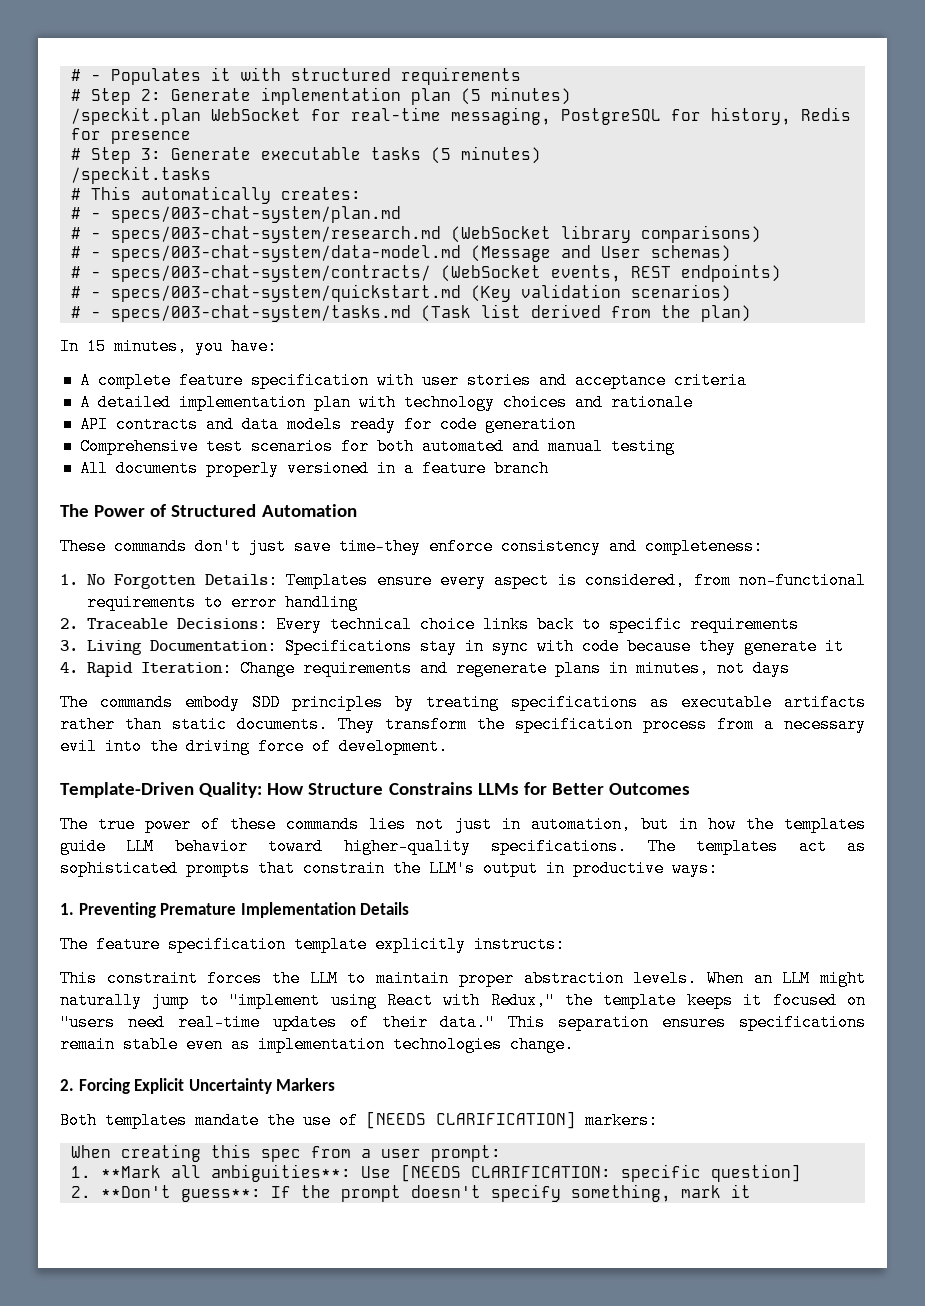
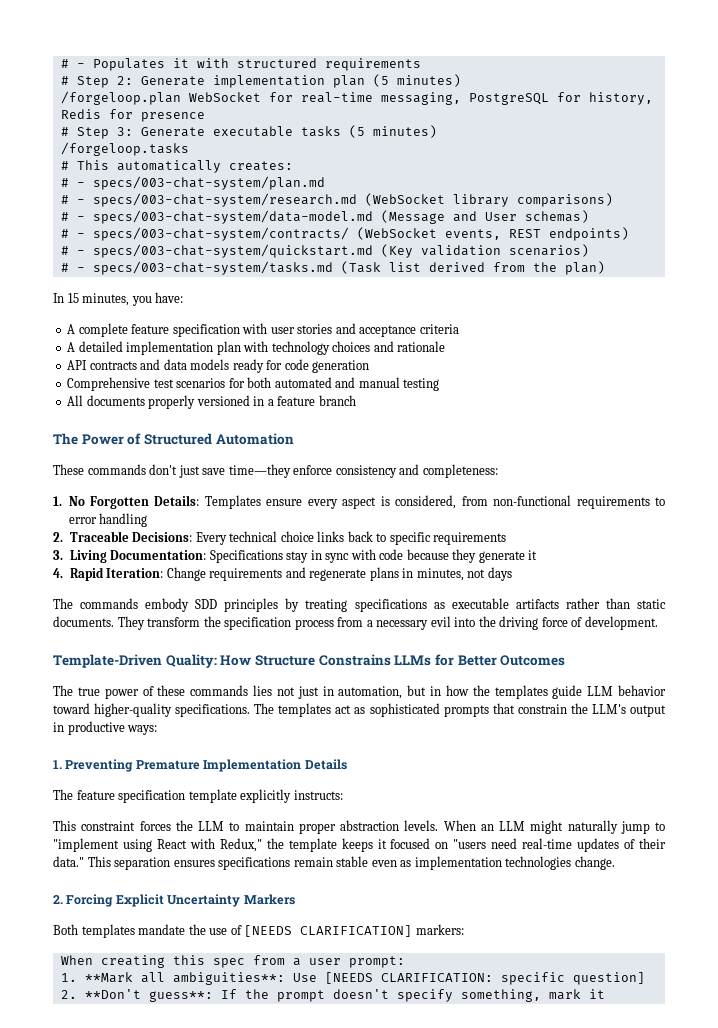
- /speckit.plan WebSocket for real-time messaging, PostgreSQL for history, Redis for presence
+ /forgeloop.plan WebSocket for real-time messaging, PostgreSQL for history, Redis for presence
- /speckit.tasks
+ /forgeloop.tasks

